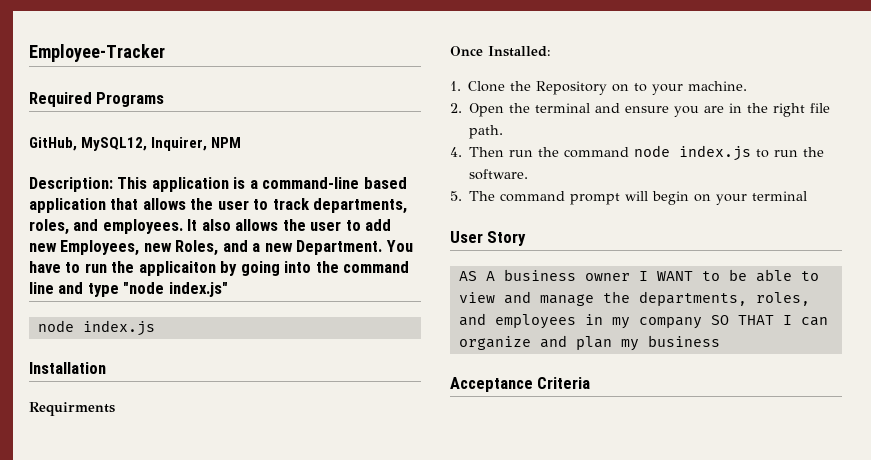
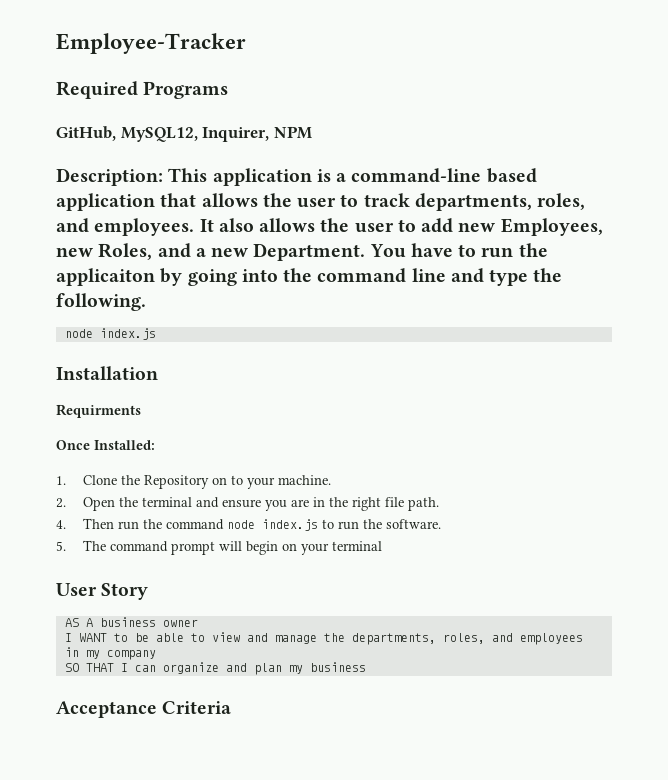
- You have to run the applicaiton by going into the command line and type "node index.js"
+ You have to run the applicaiton by going into the command line and type the following.
- AS A business owner I WANT to be able to view and manage the departments, roles, and employees in my company SO THAT I can organize and plan my business
+ AS A business owner
+ I WANT to be able to view and manage the departments, roles, and employees in my company
+ SO THAT I can organize and plan my business

